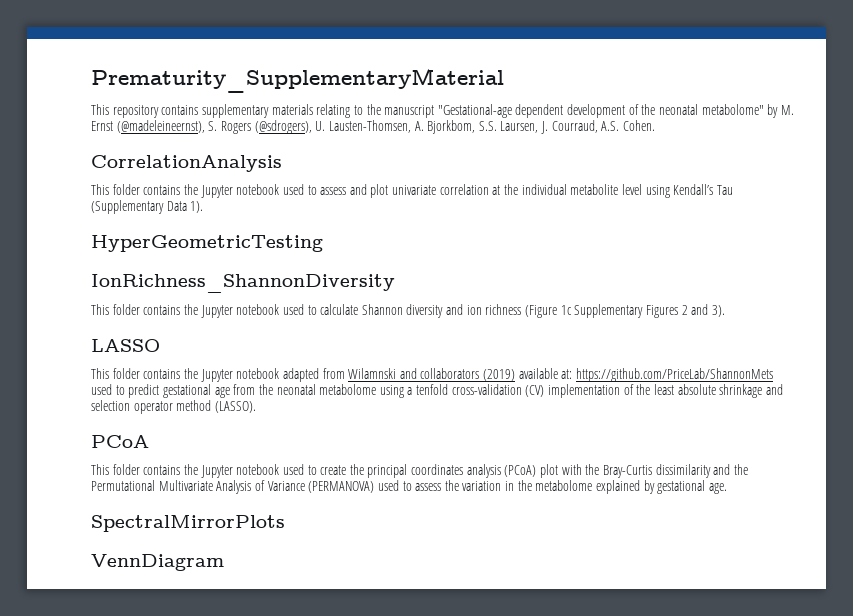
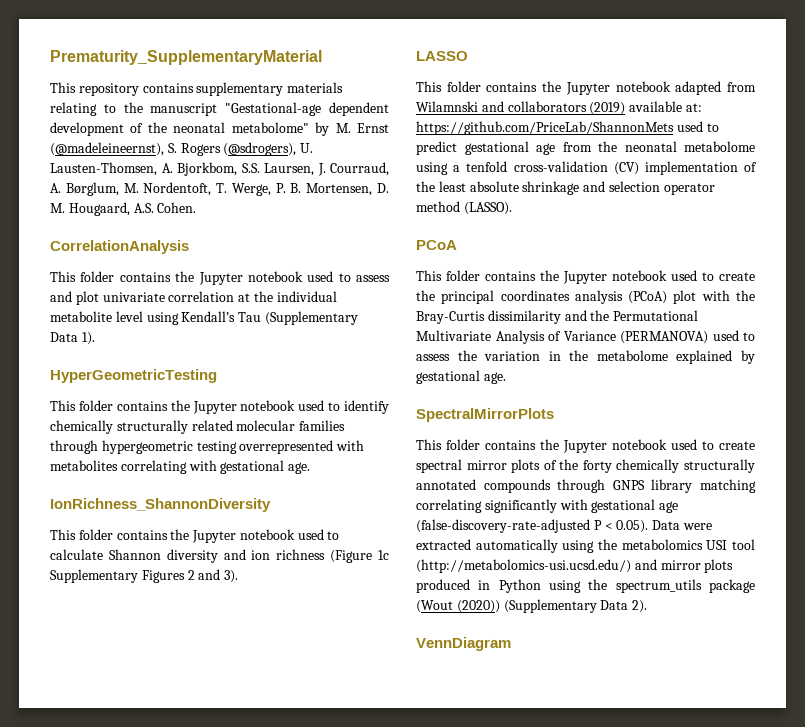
- This repository contains supplementary materials relating to the manuscript "Gestational-age dependent development of the neonatal metabolome" by M. Ernst (@madeleineernst), S. Rogers (@sdrogers), U. Lausten-Thomsen, A. Bjorkbom, S.S. Laursen, J. Courraud, A.S. Cohen.
+ This repository contains supplementary materials relating to the manuscript "Gestational-age dependent development of the neonatal metabolome" by M. Ernst (@madeleineernst), S. Rogers (@sdrogers), U. Lausten-Thomsen, A. Bjorkbom, S.S. Laursen, J. Courraud, A. Børglum, M. Nordentoft, T. Werge, P. B. Mortensen, D. M. Hougaard, A.S. Cohen.
+ This folder contains the Jupyter notebook used to identify chemically structurally related molecular families through hypergeometric testing overrepresented with metabolites correlating with gestational age.
+ This folder contains the Jupyter notebook used to create spectral mirror plots of the forty chemically structurally annotated compounds through GNPS library matching correlating significantly with gestational age (false-discovery-rate-adjusted P < 0.05). Data were extracted automatically using the metabolomics USI tool (http://metabolomics-usi.ucsd.edu/) and mirror plots produced in Python using the spectrum_utils package (Wout (2020)) (Supplementary Data 2).

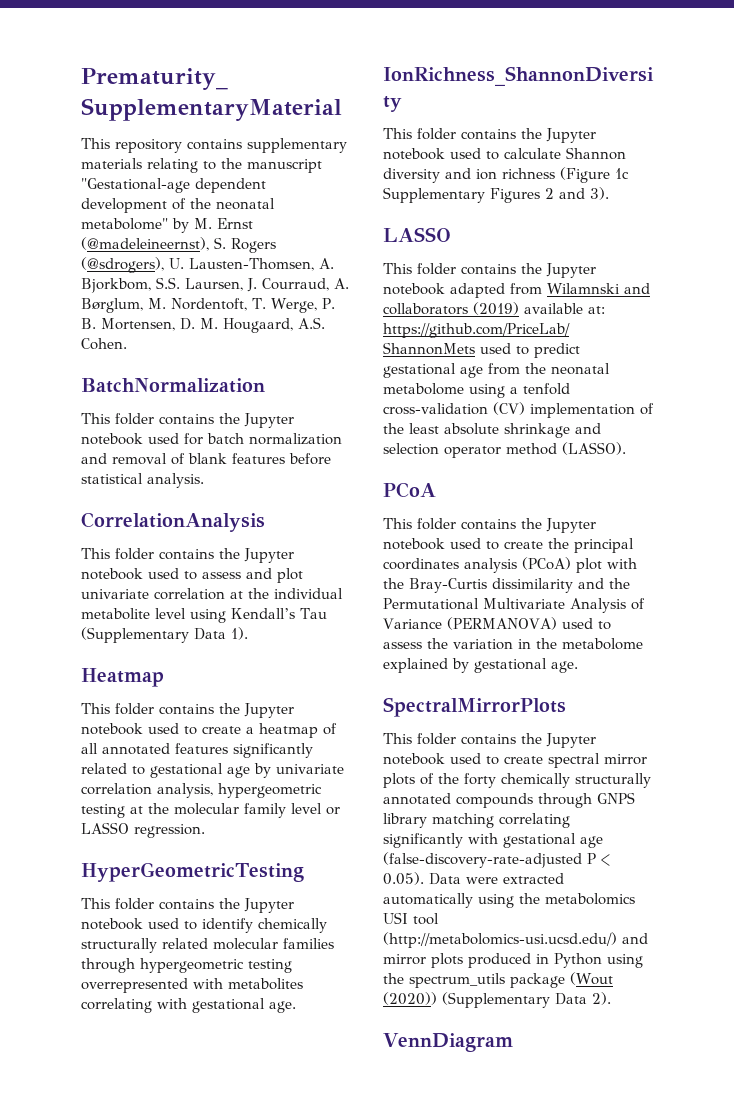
+ BatchNormalization
+ This folder contains the Jupyter notebook used for batch normalization and removal of blank features before statistical analysis.
+ Heatmap
+ This folder contains the Jupyter notebook used to create a heatmap of all annotated features significantly related to gestational age by univariate correlation analysis, hypergeometric testing at the molecular family level or LASSO regression.

